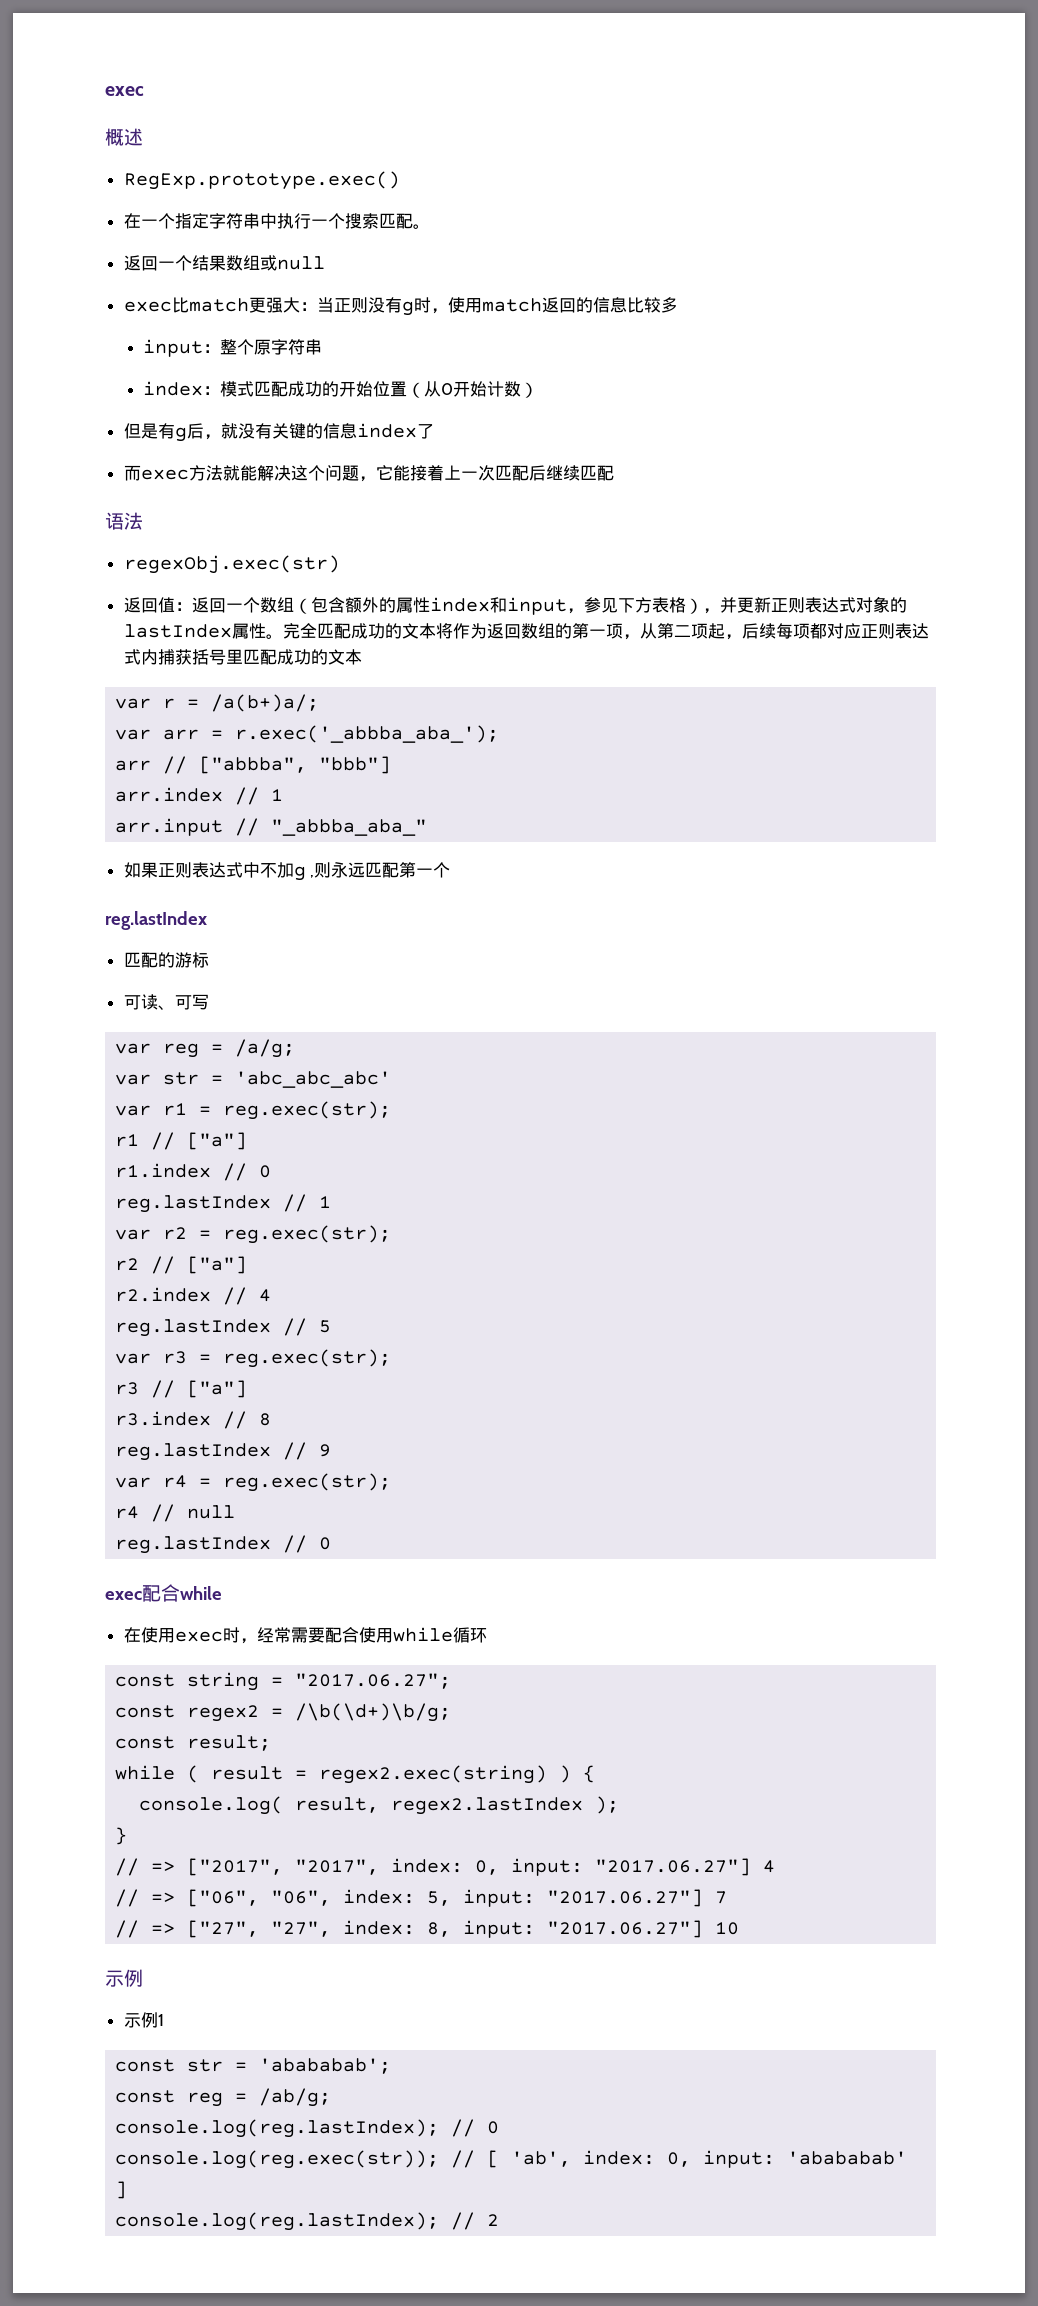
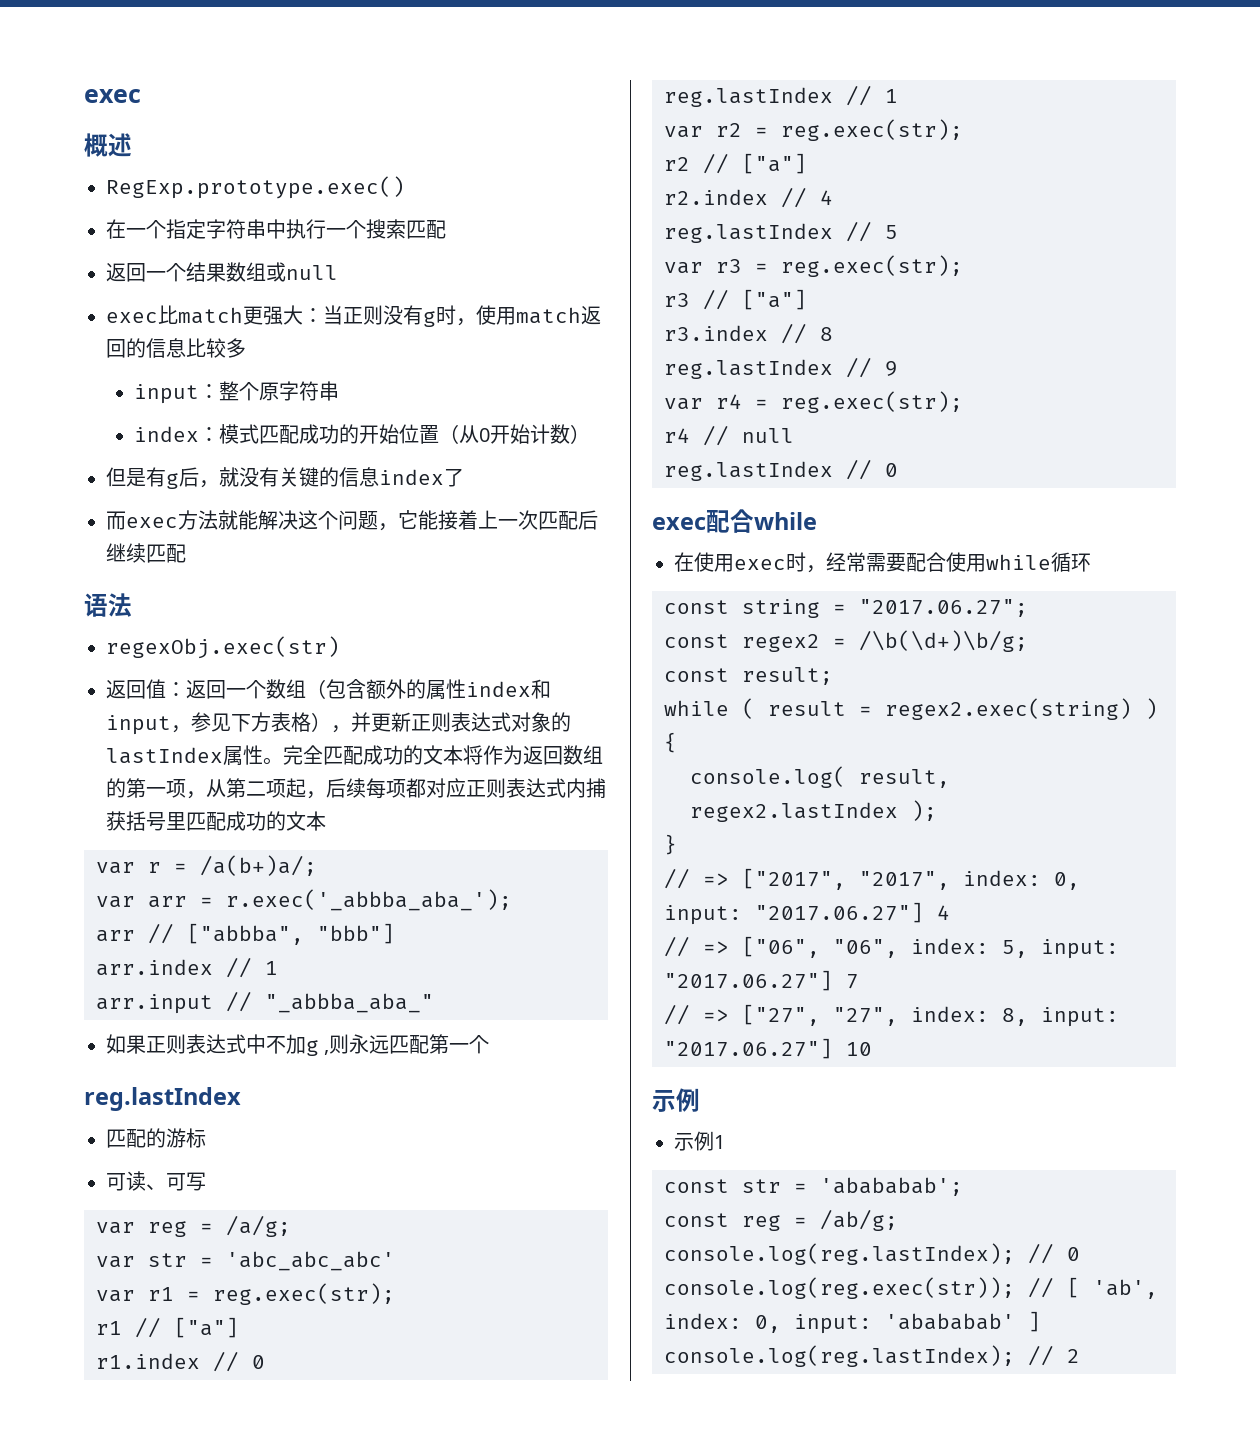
- 在一个指定字符串中执行一个搜索匹配。
+ 在一个指定字符串中执行一个搜索匹配

